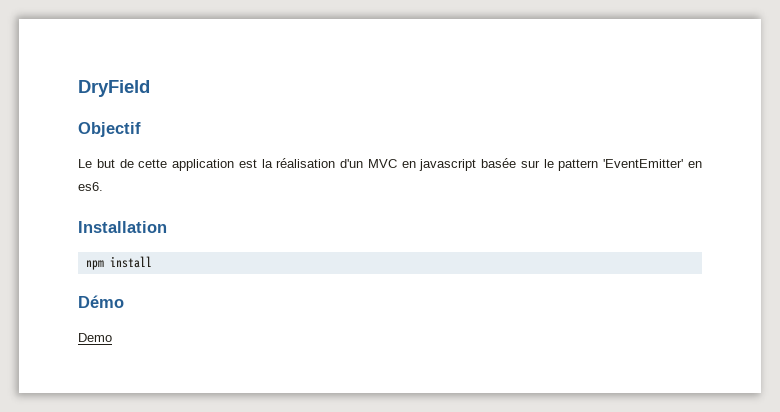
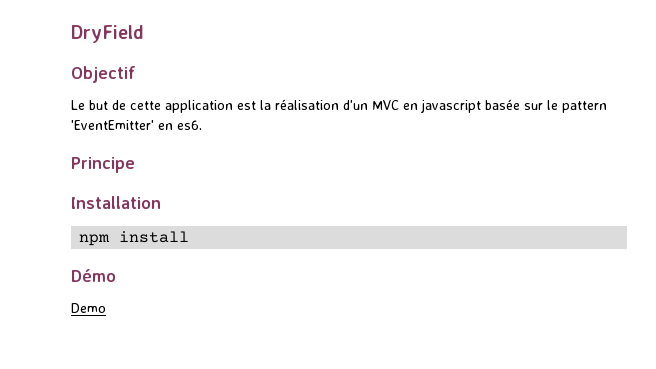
+ Principe

